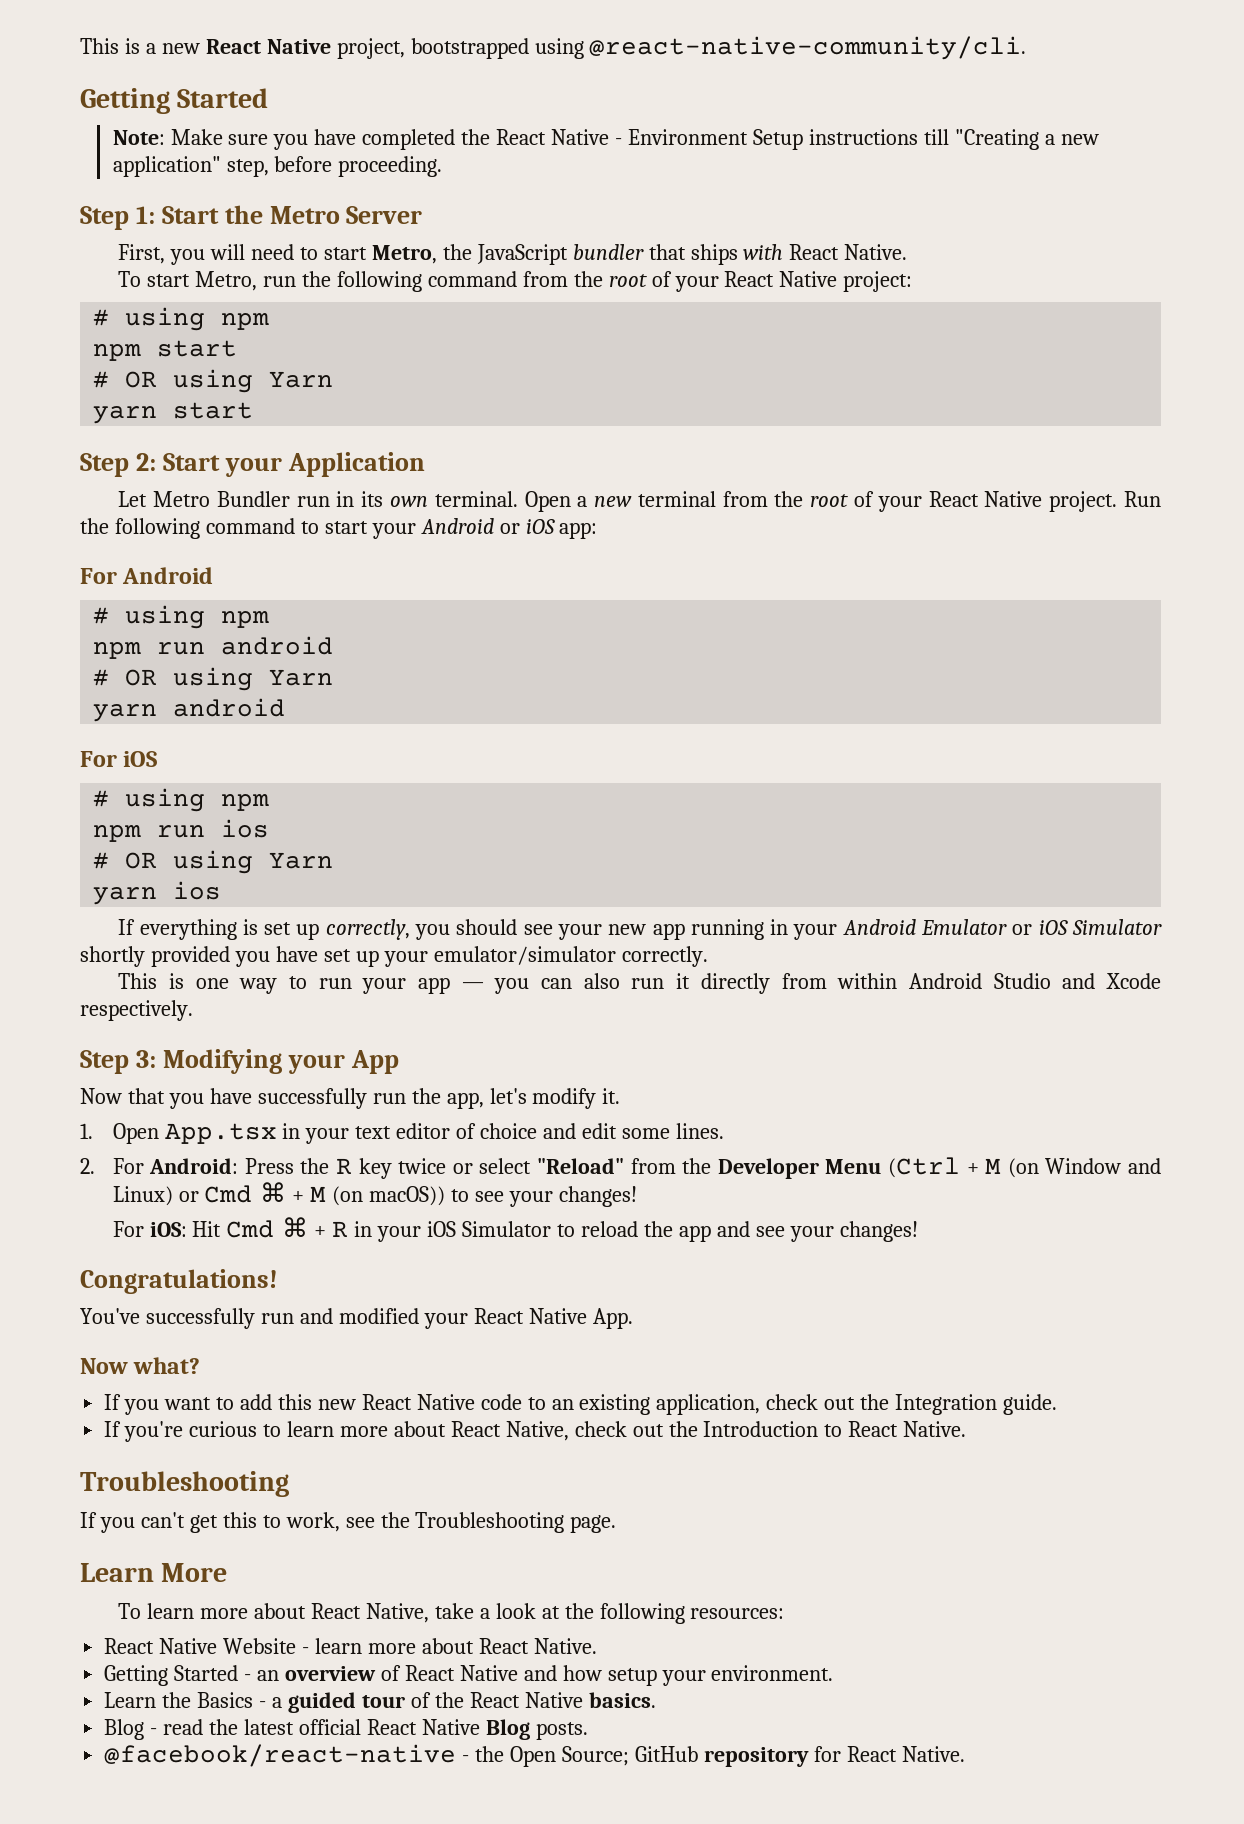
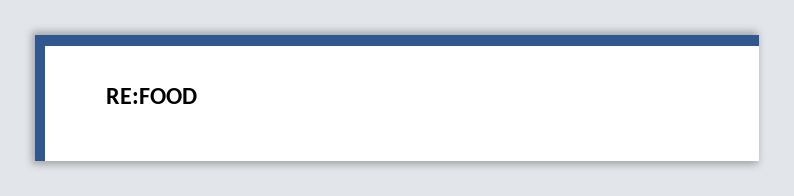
- This is a new React Native project, bootstrapped using @react-native-community/cli.
- Getting Started
- Note: Make sure you have completed the React Native - Environment Setup instructions till "Creating a new application" step, before proceeding.
- Step 1: Start the Metro Server
- First, you will need to start Metro, the JavaScript bundler that ships with React Native.
- To start Metro, run the following command from the root of your React Native project:
- # using npm
- npm start
- # OR using Yarn
- yarn start
- Step 2: Start your Application
- Let Metro Bundler run in its own terminal. Open a new terminal from the root of your React Native project. Run the following command to start your Android or iOS app:
- For Android
- # using npm
- npm run android
- # OR using Yarn
- yarn android
- For iOS
- # using npm
- npm run ios
- # OR using Yarn
- yarn ios
- If everything is set up correctly, you should see your new app running in your Android Emulator or iOS Simulator shortly provided you have set up your emulator/simulator correctly.
- This is one way to run your app — you can also run it directly from within Android Studio and Xcode respectively.
- Step 3: Modifying your App
- Now that you have successfully run the app, let's modify it.
- 1. Open App.tsx in your text editor of choice and edit some lines.
- 2. For Android: Press the R key twice or select "Reload" from the Developer Menu (Ctrl + M (on Window and Linux) or Cmd ⌘ + M (on macOS)) to see your changes!
- For iOS: Hit Cmd ⌘ + R in your iOS Simulator to reload the app and see your changes!
- Congratulations!
- You've successfully run and modified your React Native App.
- Now what?
- If you want to add this new React Native code to an existing application, check out the Integration guide.
- If you're curious to learn more about React Native, check out the Introduction to React Native.
- Troubleshooting
- If you can't get this to work, see the Troubleshooting page.
- Learn More
- To learn more about React Native, take a look at the following resources:
- React Native Website - learn more about React Native.
- Getting Started - an overview of React Native and how setup your environment.
- Learn the Basics - a guided tour of the React Native basics.
- Blog - read the latest official React Native Blog posts.
- @facebook/react-native - the Open Source; GitHub repository for React Native.
+ RE:FOOD

